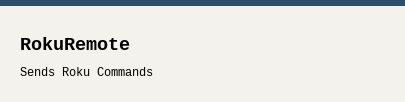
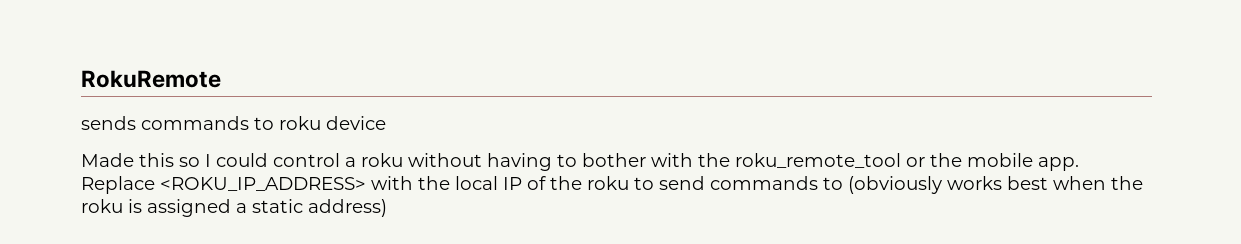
- Sends Roku Commands
+ sends commands to roku device
+ Made this so I could control a roku without having to bother with the roku_remote_tool or the mobile app. Replace <ROKU_IP_ADDRESS> with the local IP of the roku to send commands to (obviously works best when the roku is assigned a static address)

